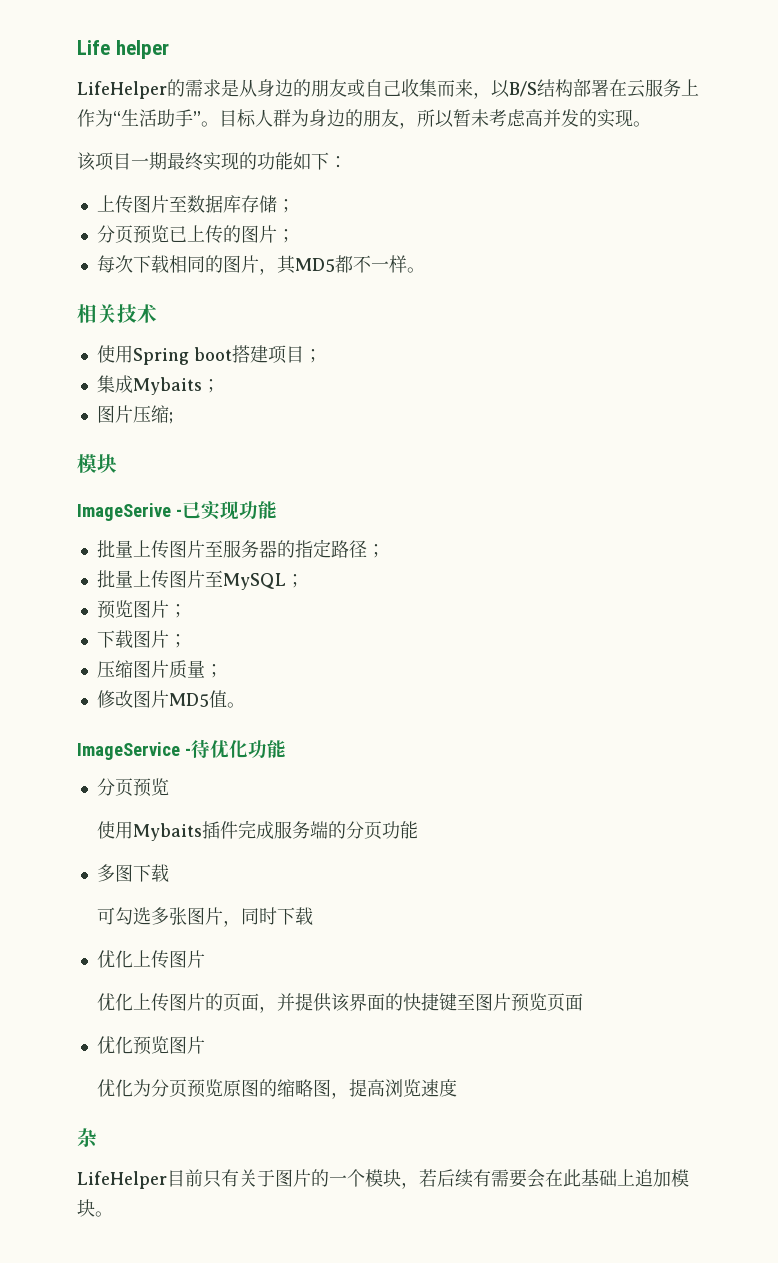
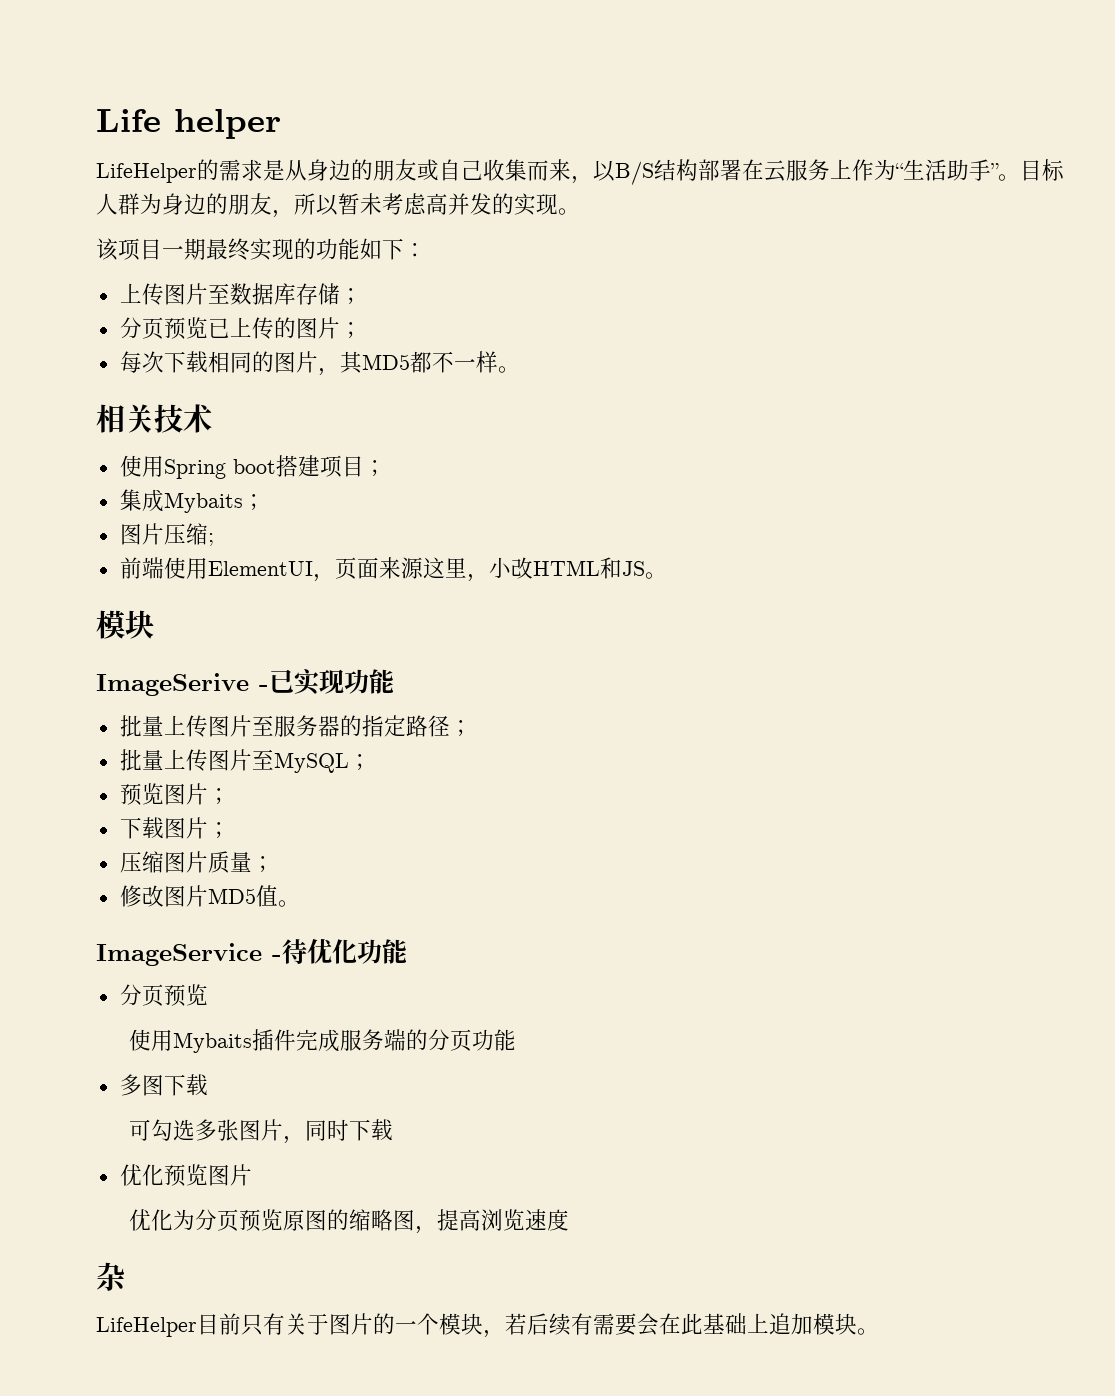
+ 前端使用ElementUI，页面来源这里，小改HTML和JS。
  可勾选多张图片，同时下载
- 优化上传图片
- 优化上传图片的页面，并提供该界面的快捷键至图片预览页面

